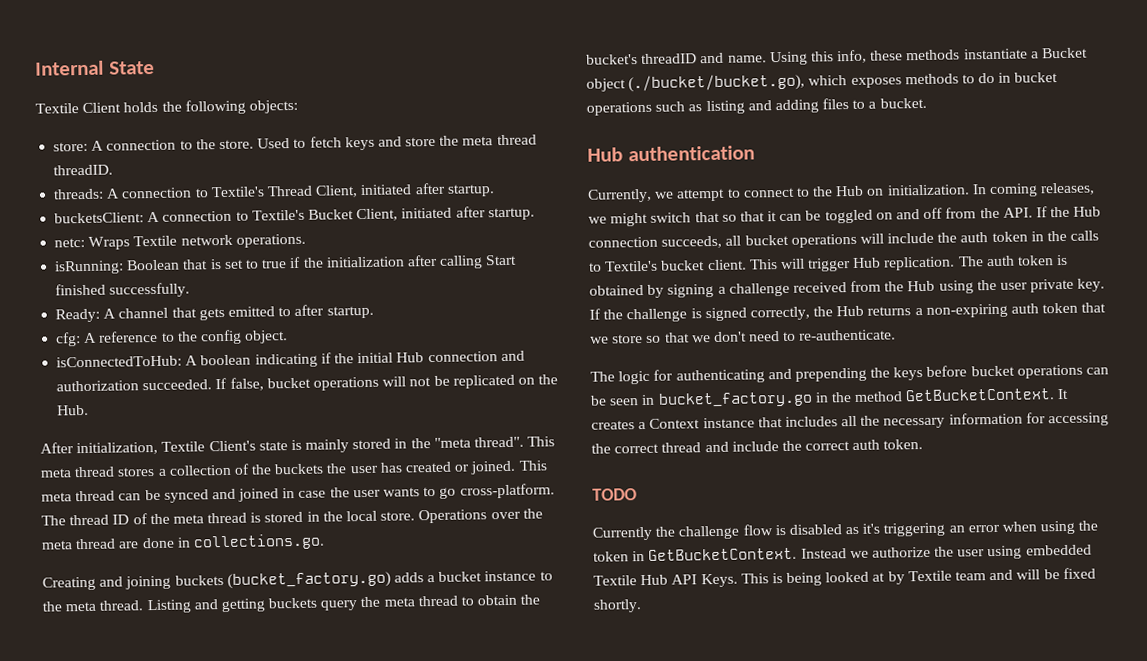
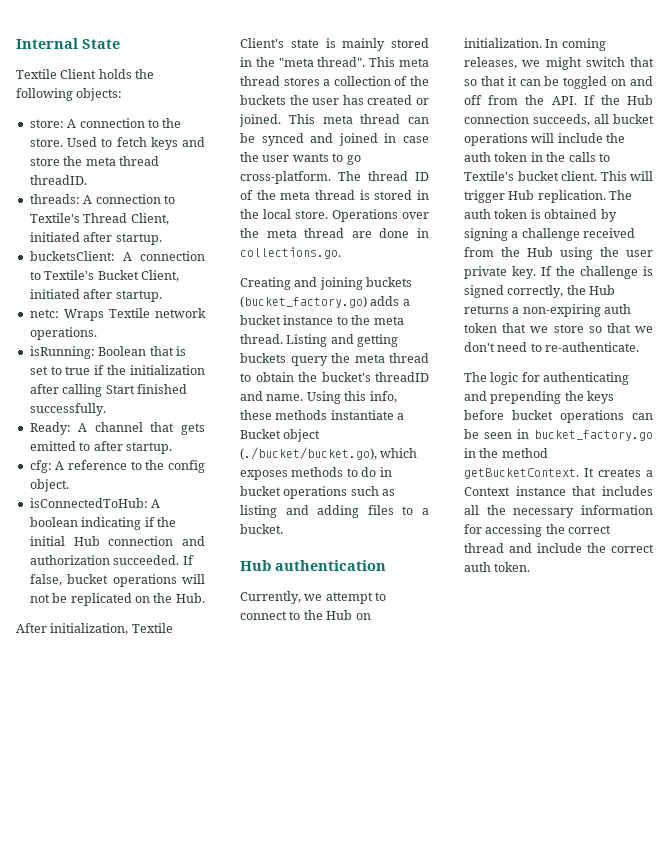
- The logic for authenticating and prepending the keys before bucket operations can be seen in bucket_factory.go in the method GetBucketContext.
+ The logic for authenticating and prepending the keys before bucket operations can be seen in bucket_factory.go in the method getBucketContext.
- TODO
- Currently the challenge flow is disabled as it's triggering an error when using the token in GetBucketContext. Instead we authorize the user using embedded Textile Hub API Keys. This is being looked at by Textile team and will be fixed shortly.

